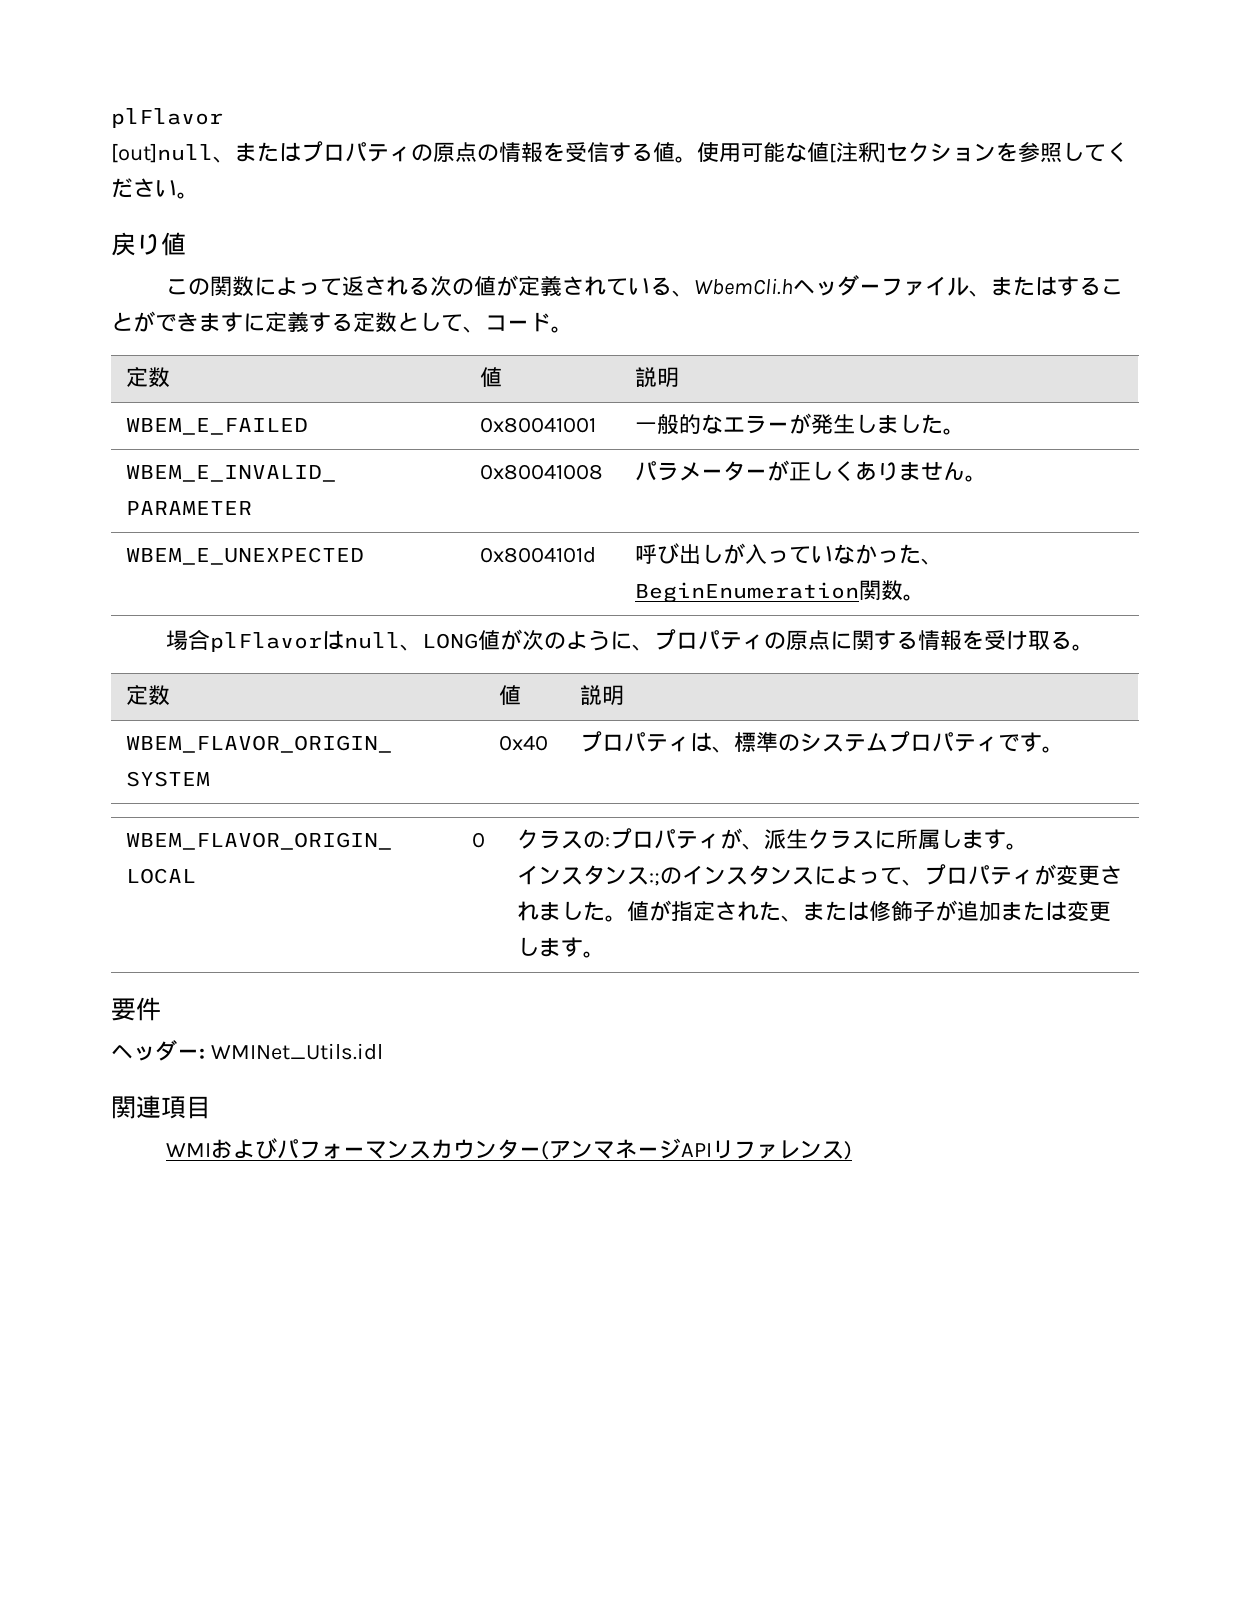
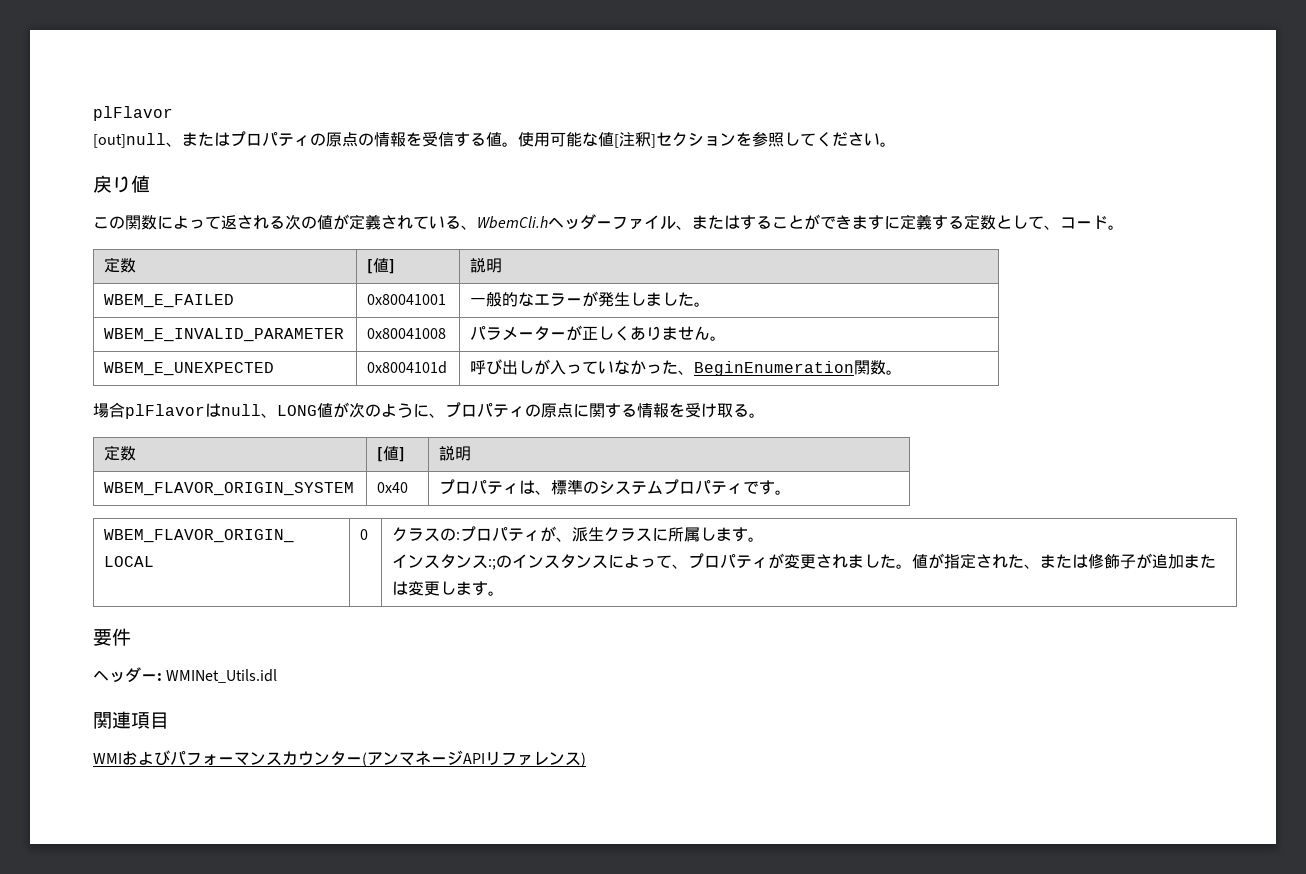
  この関数によって返される次の値が定義されている、WbemCli.hヘッダーファイル、またはすることができますに定義する定数として、コード。
- 定数 | 値 | 説明
+ 定数 | [値] | 説明
  場合plFlavorはnull、LONG値が次のように、プロパティの原点に関する情報を受け取る。
- 定数 | 値 | 説明
+ 定数 | [値] | 説明

